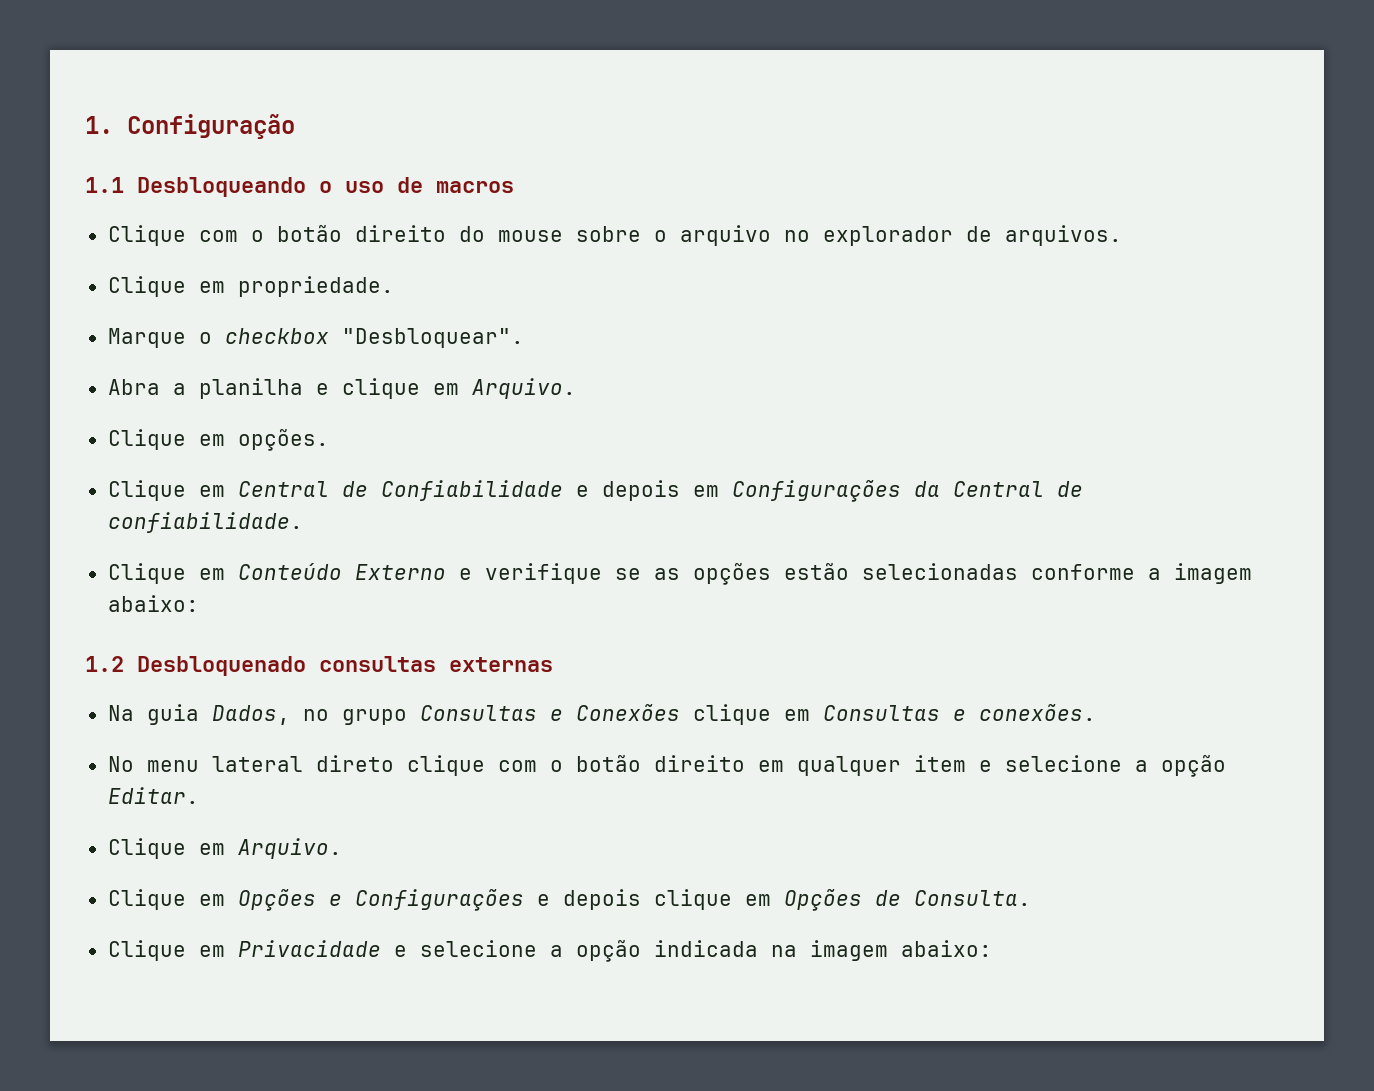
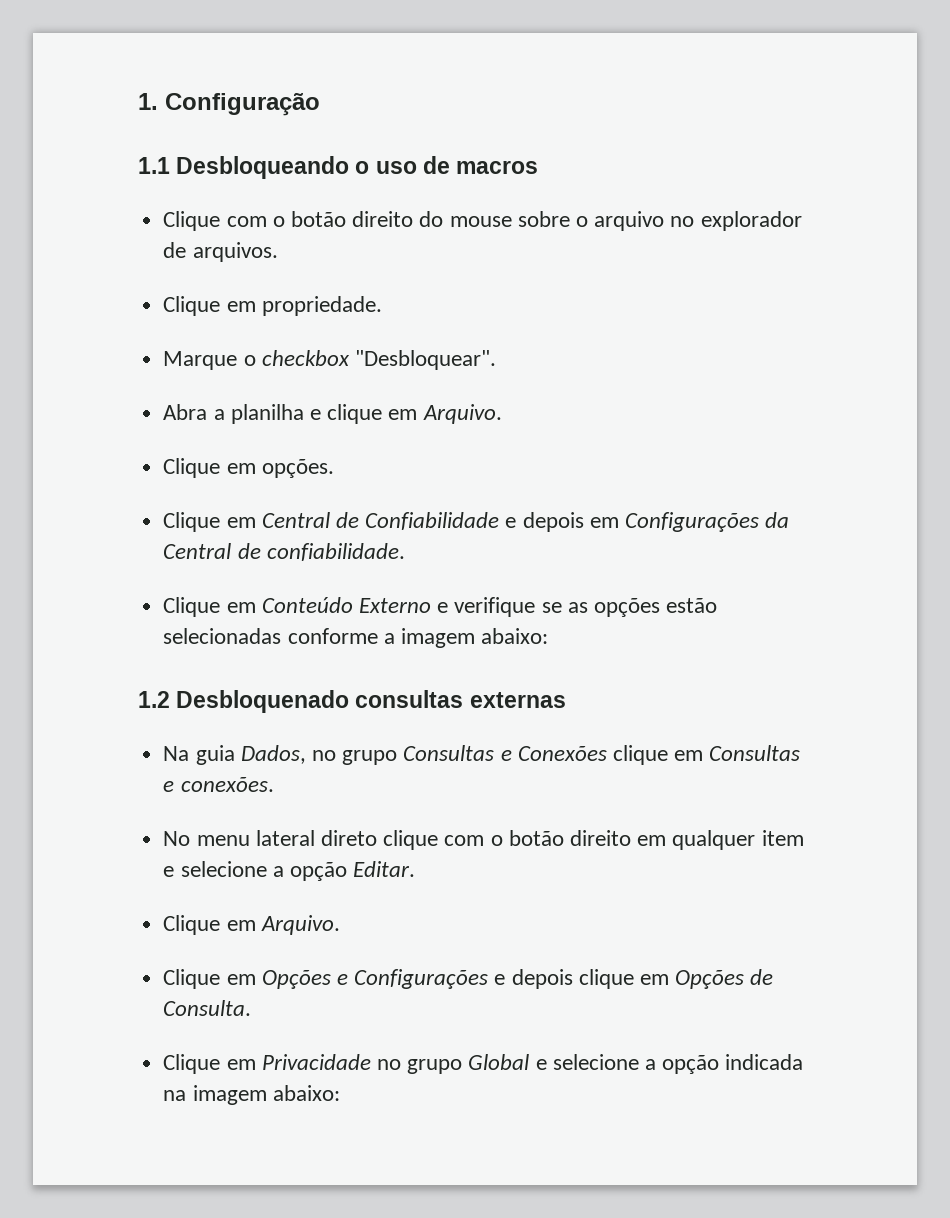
- Clique em Privacidade e selecione a opção indicada na imagem abaixo:
+ Clique em Privacidade no grupo Global e selecione a opção indicada na imagem abaixo:

